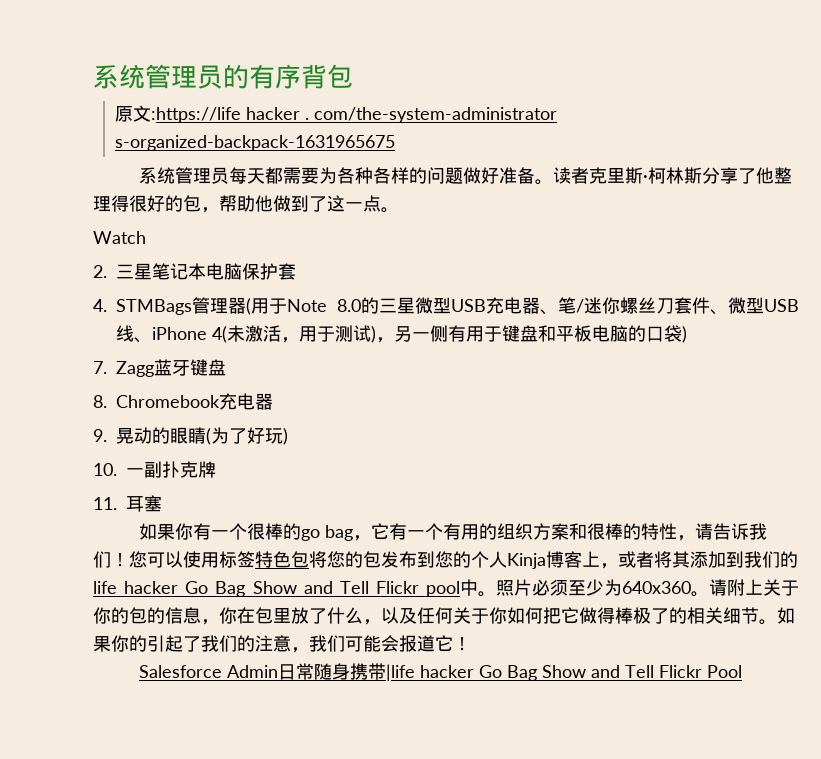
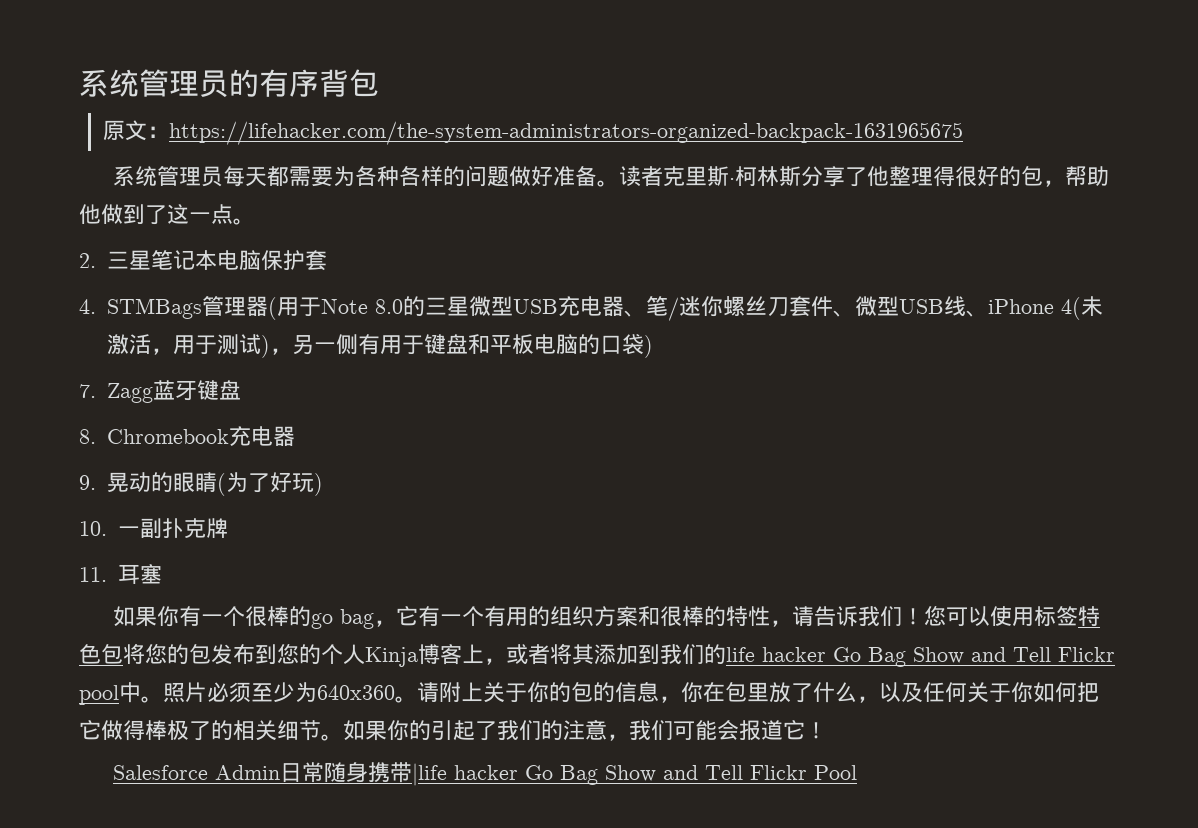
- 原文:https://life hacker . com/the-system-administrator s-organized-backpack-1631965675
+ 原文：https://lifehacker.com/the-system-administrators-organized-backpack-1631965675
- Watch

